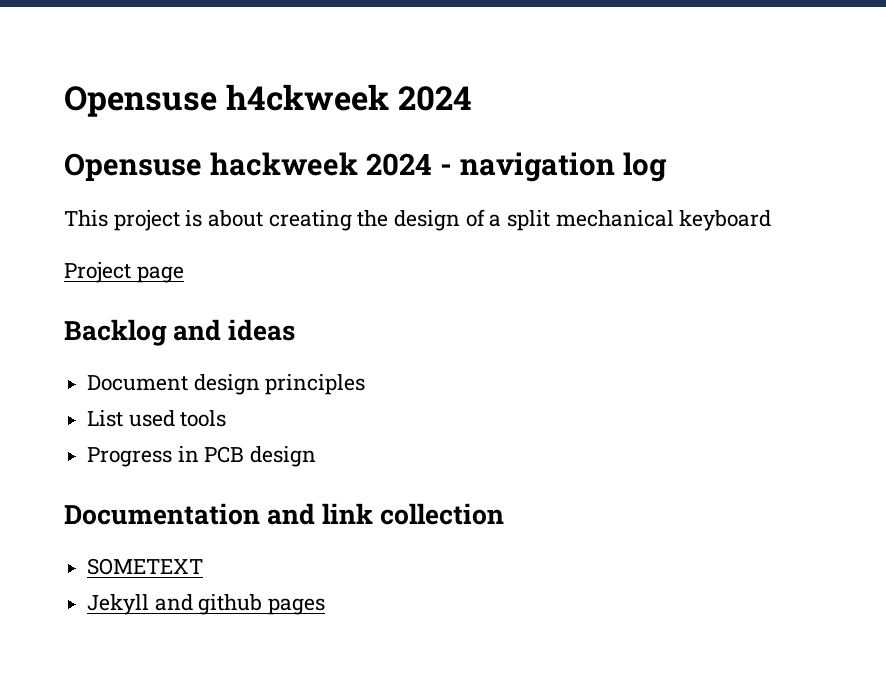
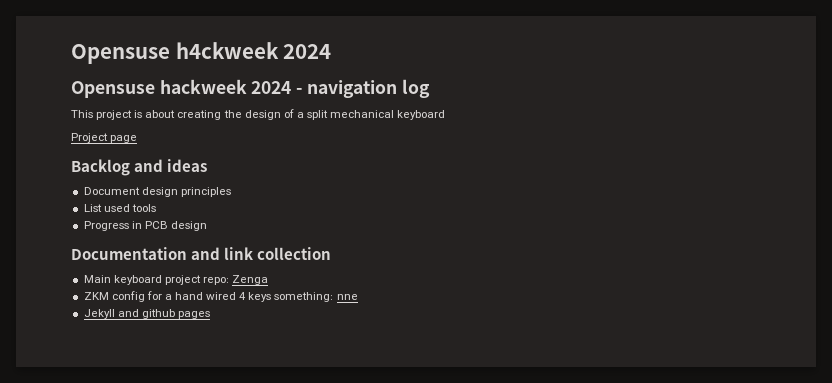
- SOMETEXT
+ Main keyboard project repo: Zenga
+ ZKM config for a hand wired 4 keys something: nne

